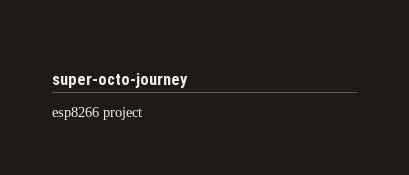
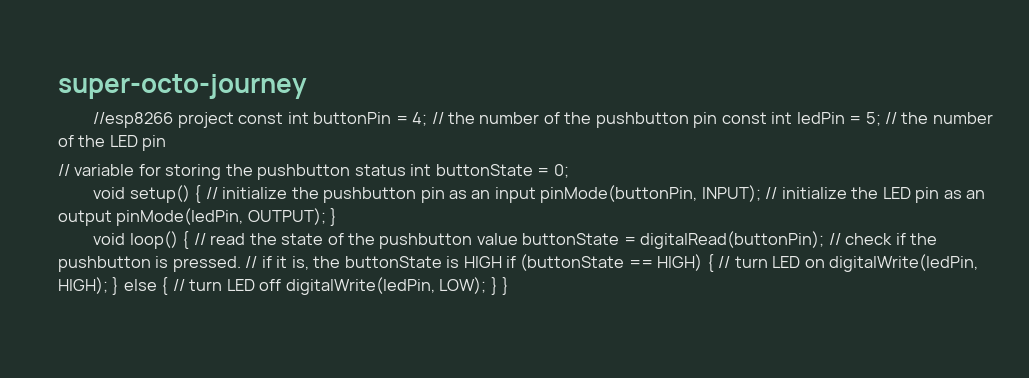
- esp8266 project
+ //esp8266 project const int buttonPin = 4; // the number of the pushbutton pin const int ledPin = 5; // the number of the LED pin
+ // variable for storing the pushbutton status int buttonState = 0;
+ void setup() { // initialize the pushbutton pin as an input pinMode(buttonPin, INPUT); // initialize the LED pin as an output pinMode(ledPin, OUTPUT); }
+ void loop() { // read the state of the pushbutton value buttonState = digitalRead(buttonPin); // check if the pushbutton is pressed. // if it is, the buttonState is HIGH if (buttonState == HIGH) { // turn LED on digitalWrite(ledPin, HIGH); } else { // turn LED off digitalWrite(ledPin, LOW); } }

